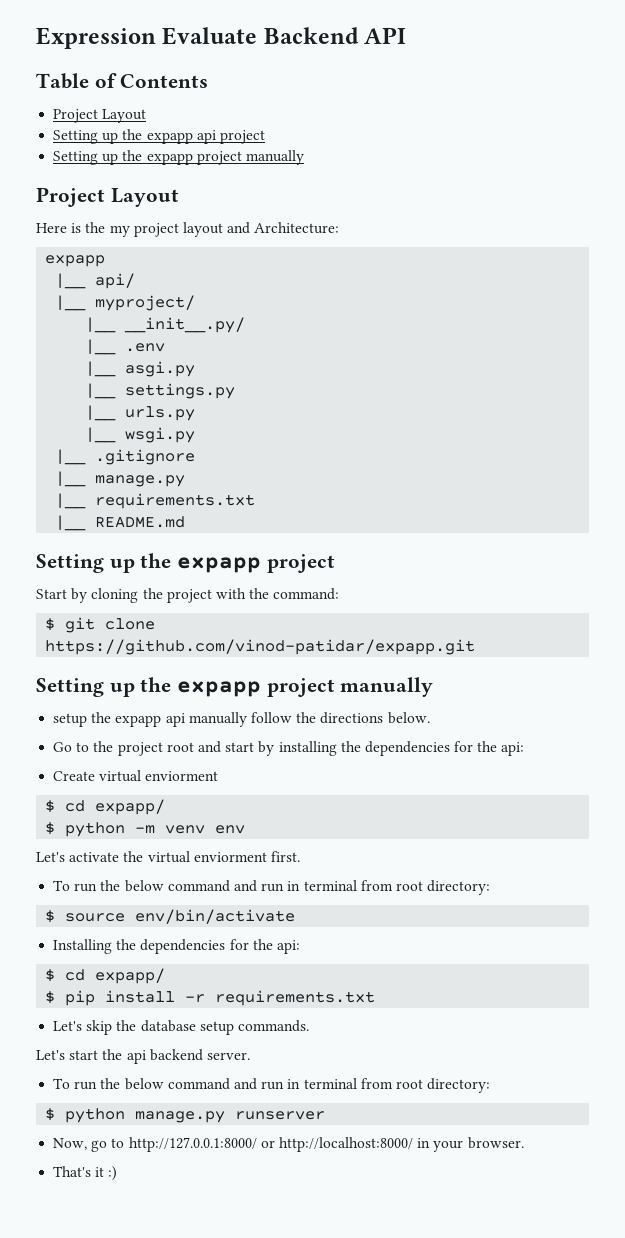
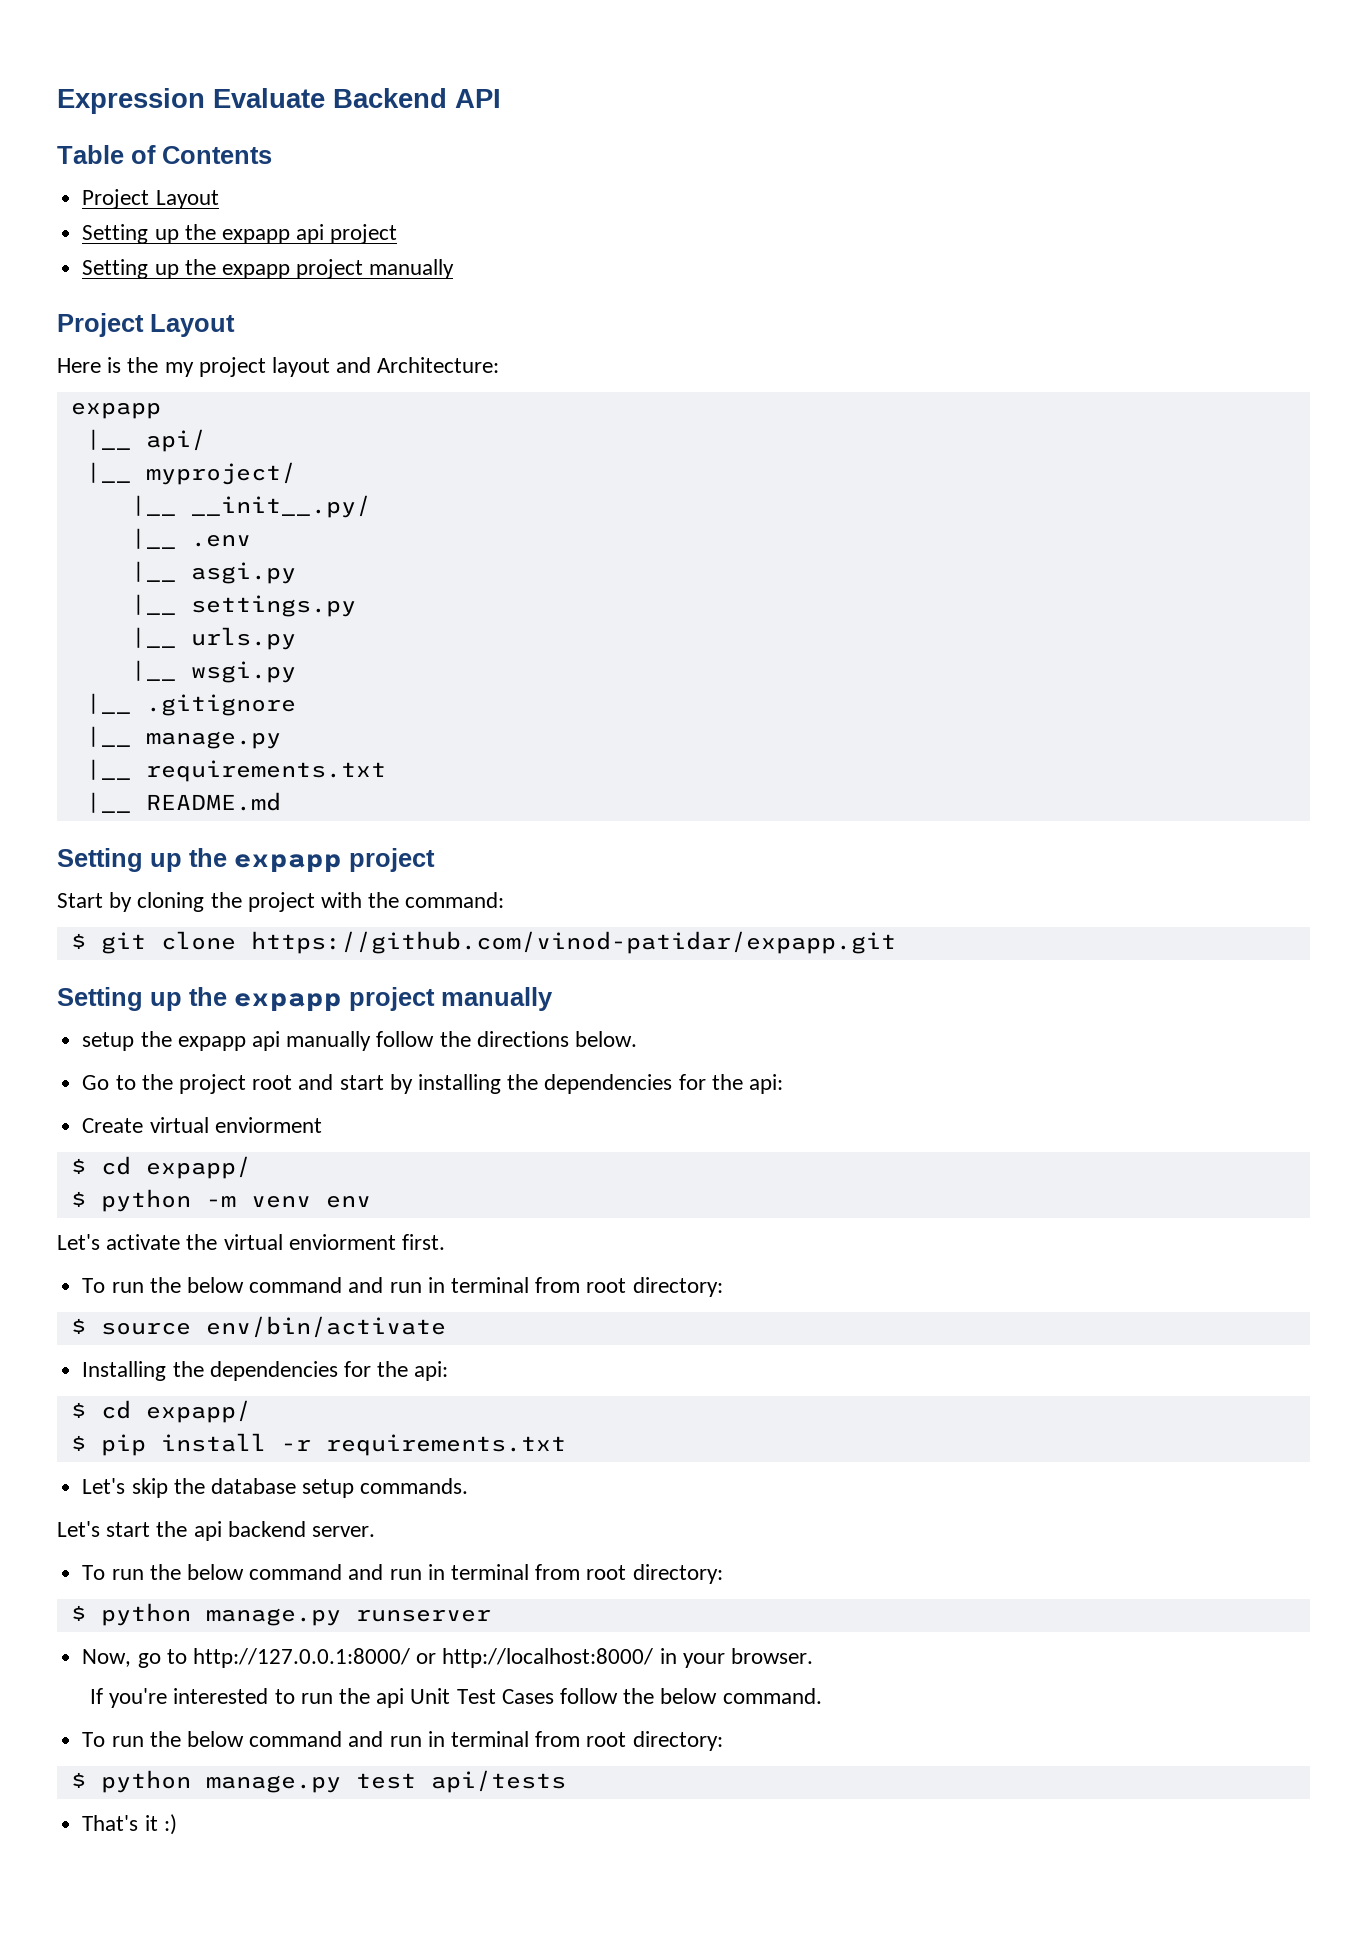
+ If you're interested to run the api Unit Test Cases follow the below command.
+ To run the below command and run in terminal from root directory:
+ $ python manage.py test api/tests

